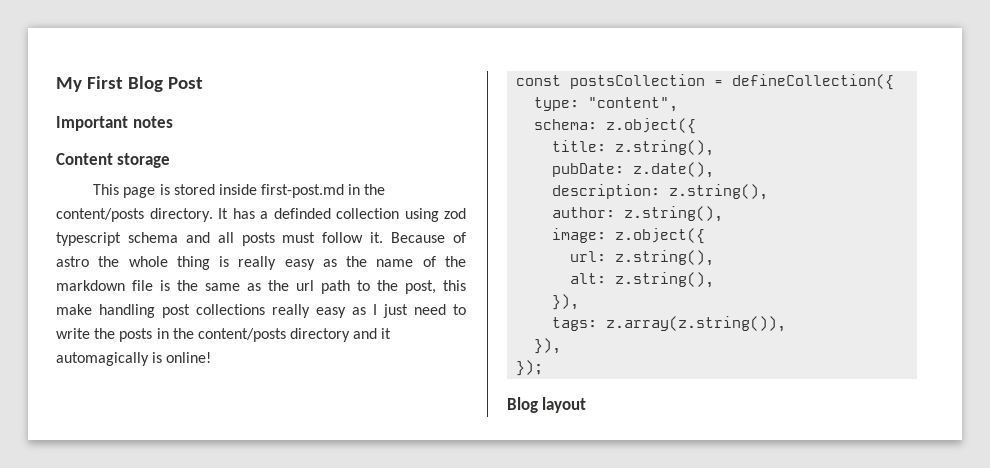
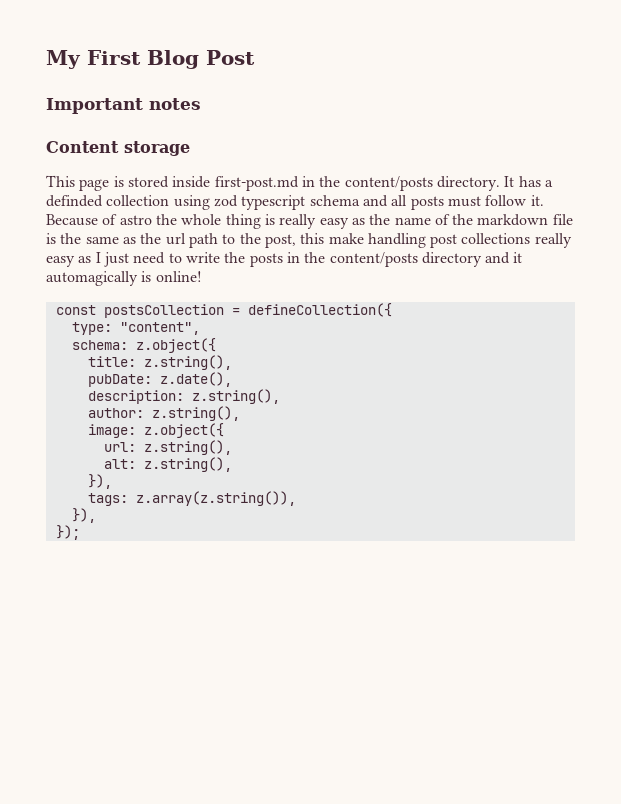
- Blog layout

